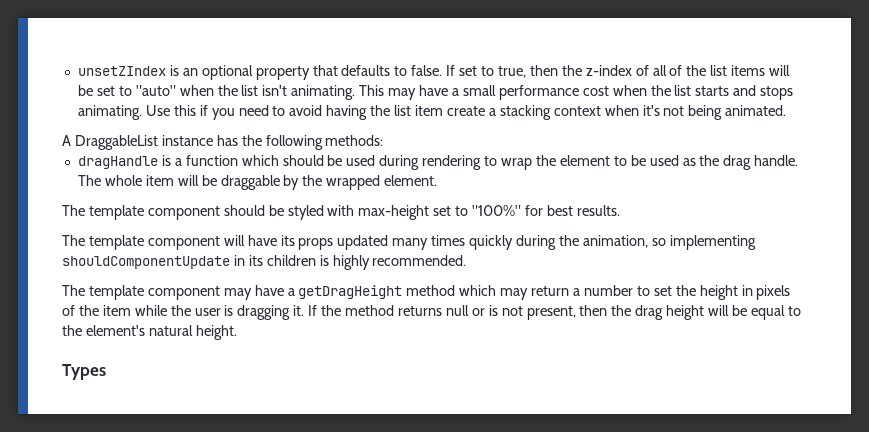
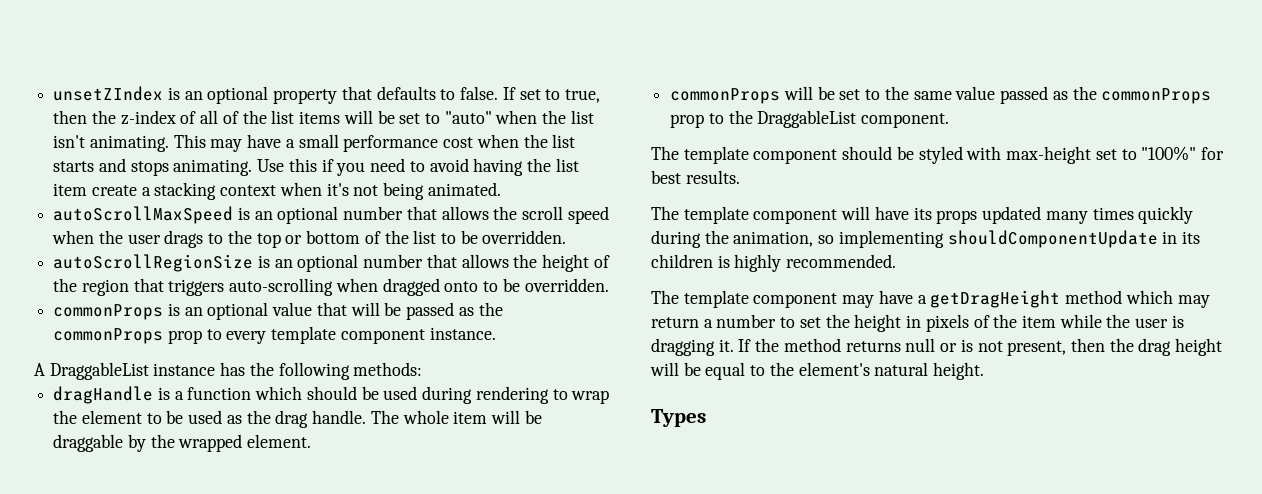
+ autoScrollMaxSpeed is an optional number that allows the scroll speed when the user drags to the top or bottom of the list to be overridden.
+ autoScrollRegionSize is an optional number that allows the height of the region that triggers auto-scrolling when dragged onto to be overridden.
+ commonProps is an optional value that will be passed as the commonProps prop to every template component instance.
+ commonProps will be set to the same value passed as the commonProps prop to the DraggableList component.

